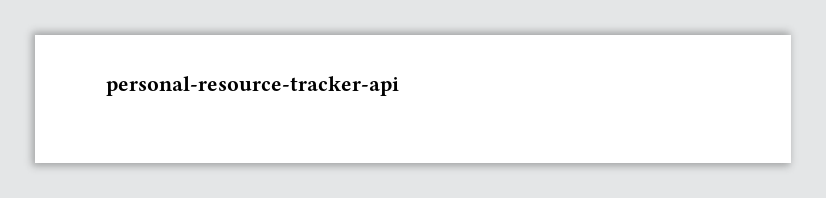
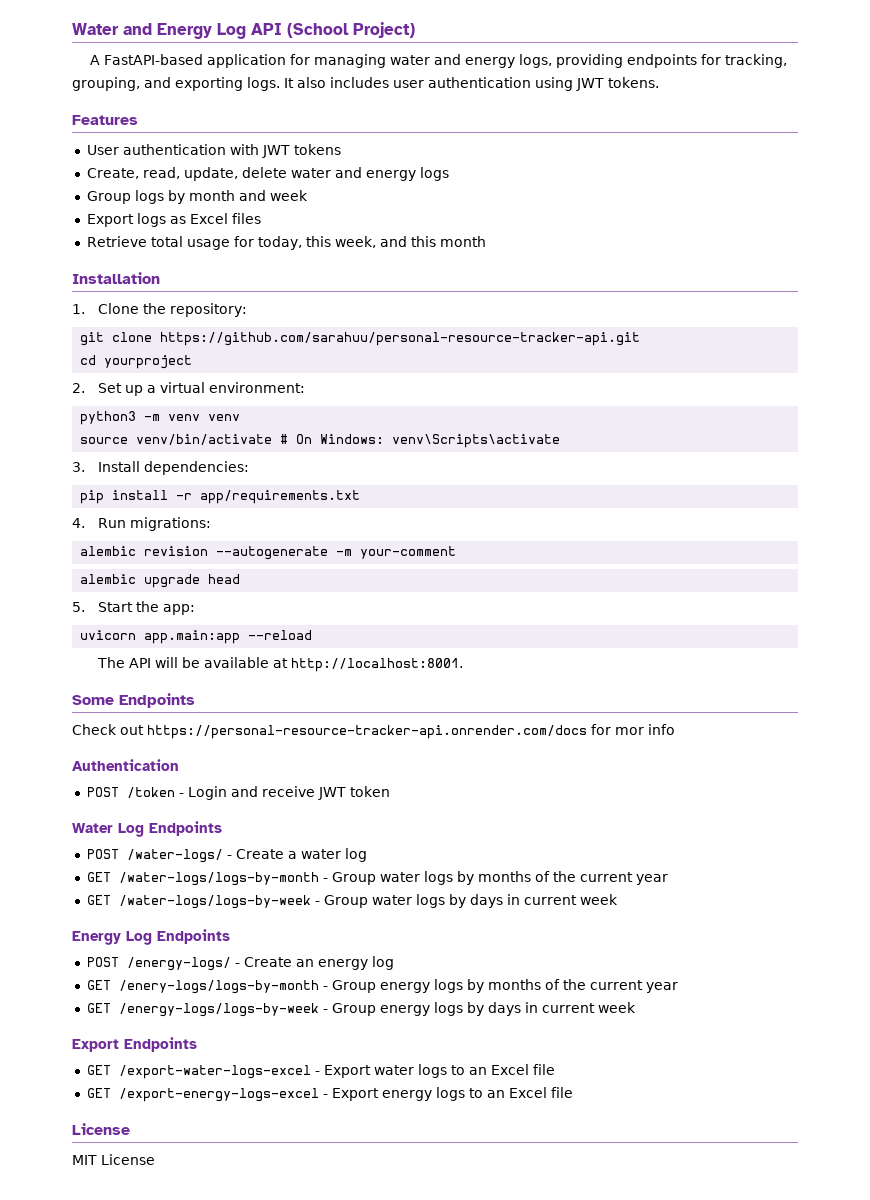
- personal-resource-tracker-api
+ Water and Energy Log API (School Project)
+ A FastAPI-based application for managing water and energy logs, providing endpoints for tracking, grouping, and exporting logs. It also includes user authentication using JWT tokens.
+ Features
+ User authentication with JWT tokens
+ Create, read, update, delete water and energy logs
+ Group logs by month and week
+ Export logs as Excel files
+ Retrieve total usage for today, this week, and this month
+ Installation
+ 1. Clone the repository:
+ git clone https://github.com/sarahuu/personal-resource-tracker-api.git
+ cd yourproject
+ 2. Set up a virtual environment:
+ python3 -m venv venv
+ source venv/bin/activate # On Windows: venv\Scripts\activate
+ 3. Install dependencies:
+ pip install -r app/requirements.txt
+ 4. Run migrations:
+ alembic revision --autogenerate -m your-comment
+ alembic upgrade head
+ 5. Start the app:
+ uvicorn app.main:app --reload
+ The API will be available at http://localhost:8001.
+ Some Endpoints
+ Check out https://personal-resource-tracker-api.onrender.com/docs for mor info
+ Authentication
+ POST /token - Login and receive JWT token
+ Water Log Endpoints
+ POST /water-logs/ - Create a water log
+ GET /water-logs/logs-by-month - Group water logs by months of the current year
+ GET /water-logs/logs-by-week - Group water logs by days in current week
+ Energy Log Endpoints
+ POST /energy-logs/ - Create an energy log
+ GET /enery-logs/logs-by-month - Group energy logs by months of the current year
+ GET /energy-logs/logs-by-week - Group energy logs by days in current week
+ Export Endpoints
+ GET /export-water-logs-excel - Export water logs to an Excel file
+ GET /export-energy-logs-excel - Export energy logs to an Excel file
+ License
+ MIT License

